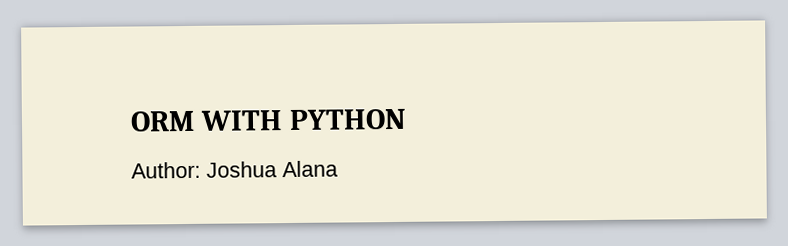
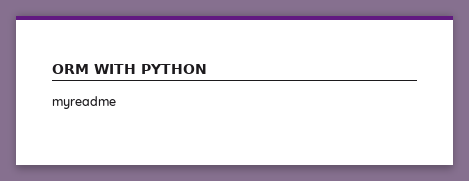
- Author: Joshua Alana
+ myreadme

